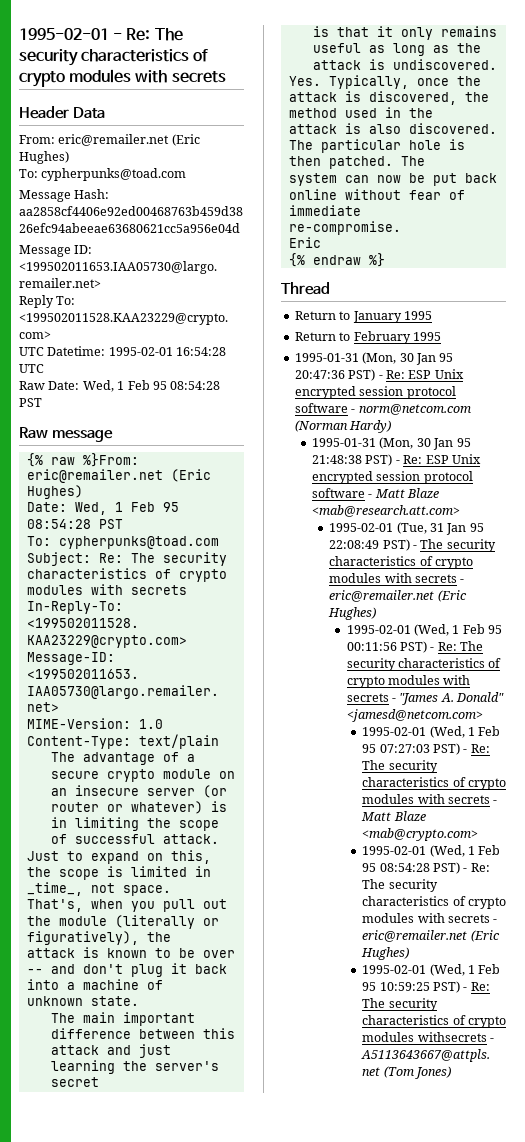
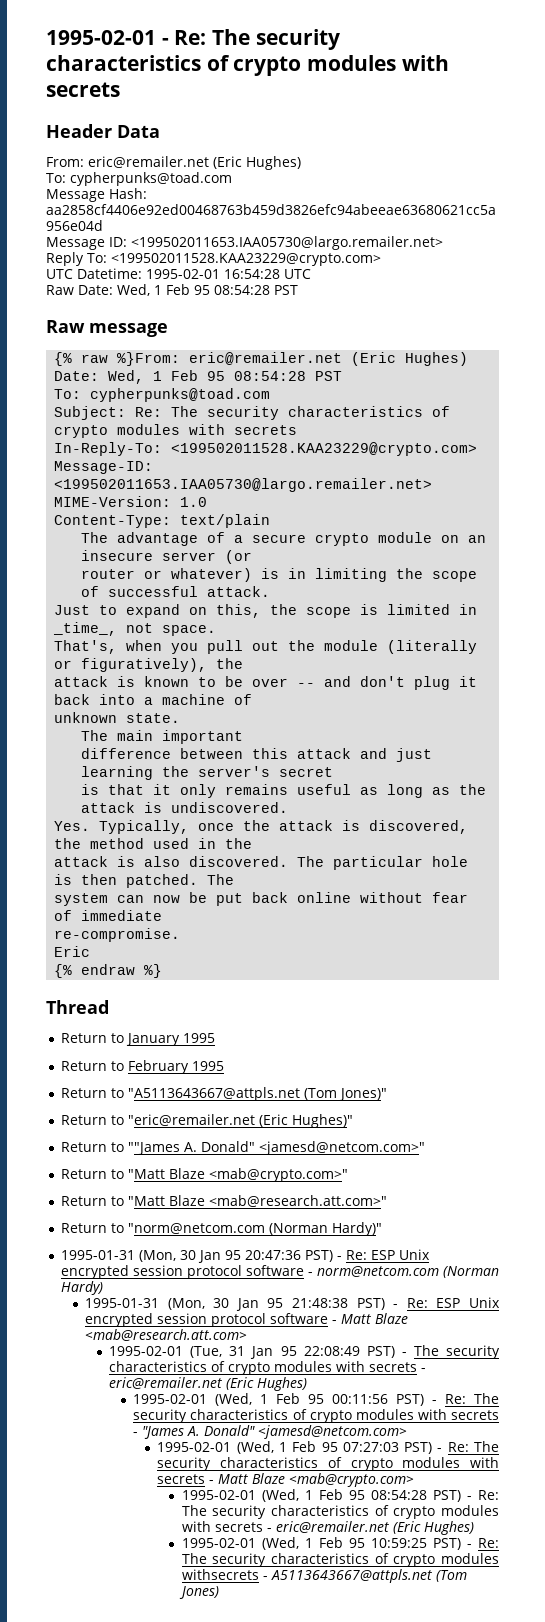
+ Return to "A5113643667@attpls.net (Tom Jones)"
+ Return to "eric@remailer.net (Eric Hughes)"
+ Return to ""James A. Donald" <jamesd@netcom.com>"
+ Return to "Matt Blaze <mab@crypto.com>"
+ Return to "Matt Blaze <mab@research.att.com>"
+ Return to "norm@netcom.com (Norman Hardy)"

